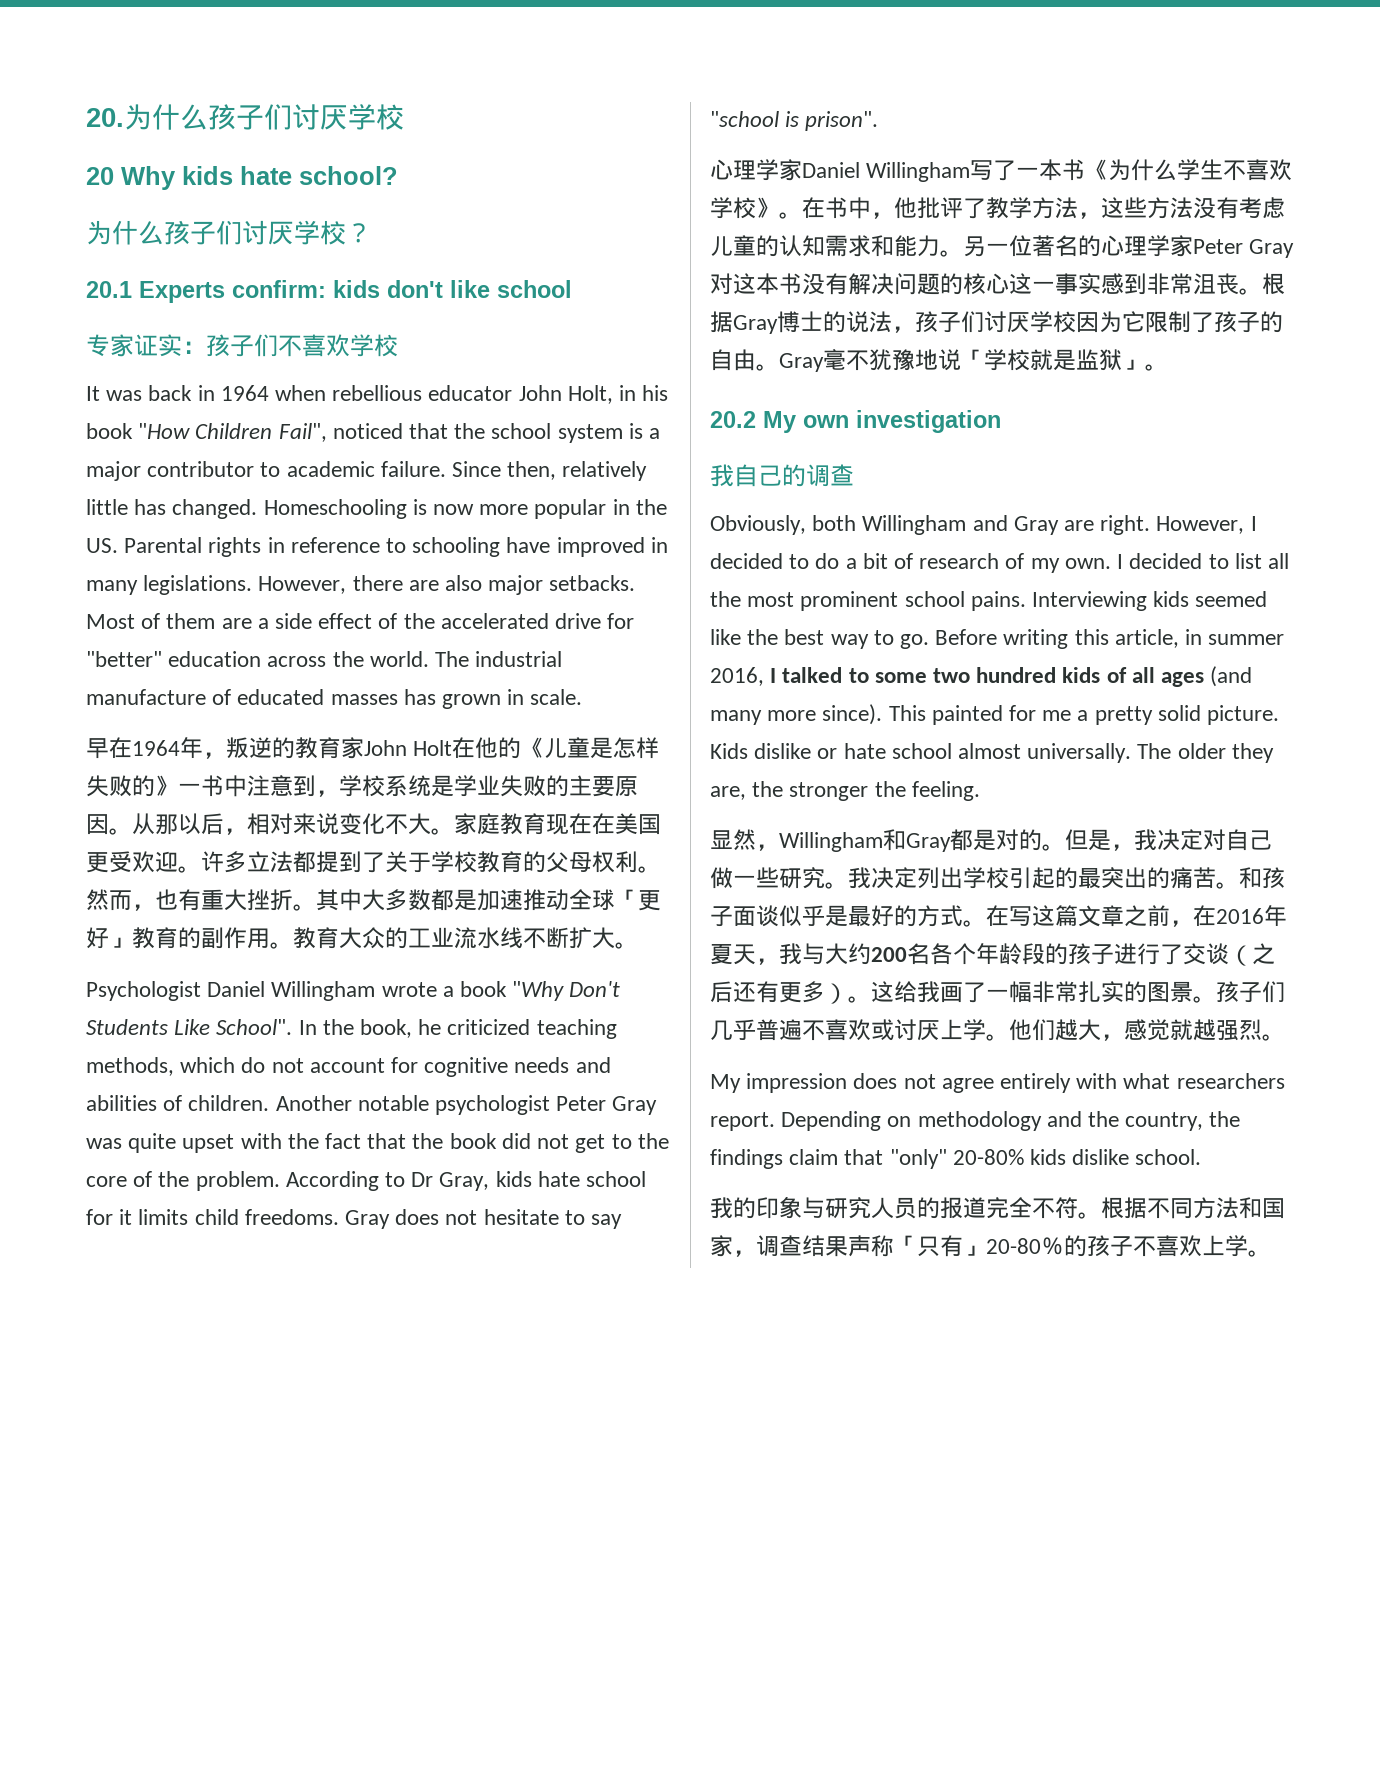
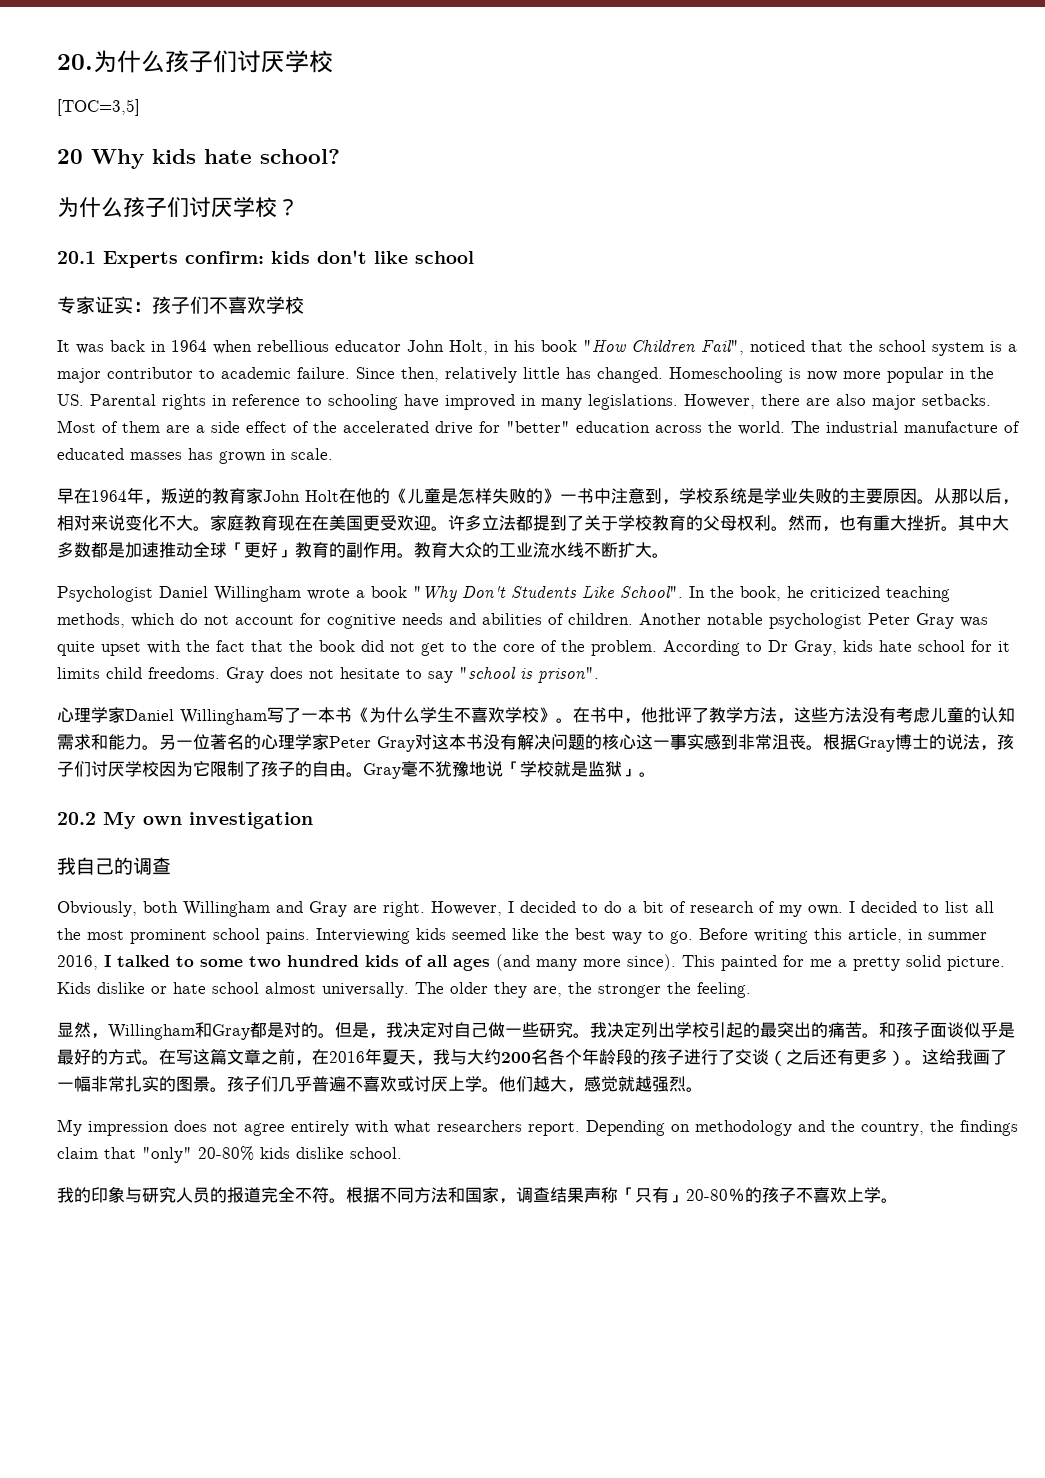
+ [TOC=3,5]

